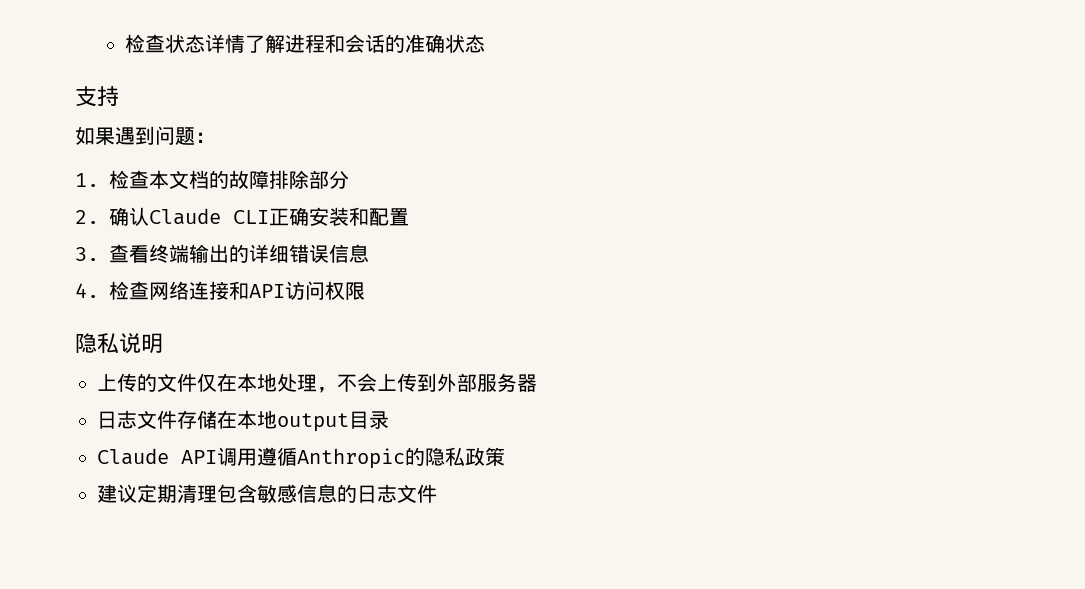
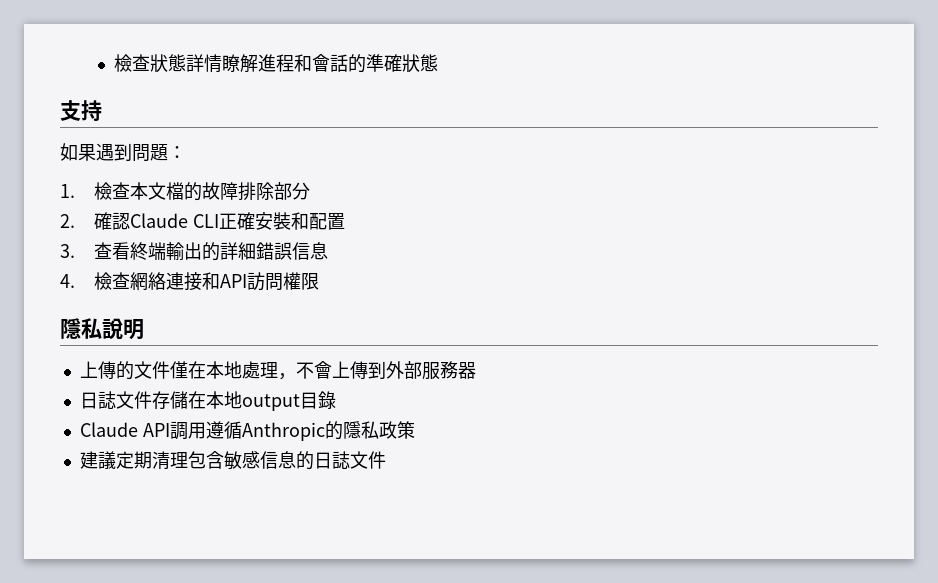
- 检查状态详情了解进程和会话的准确状态
+ 檢查狀態詳情瞭解進程和會話的準確狀態
- 如果遇到问题：
+ 如果遇到問題：
- 1.检查本文档的故障排除部分
+ 1.檢查本文檔的故障排除部分
- 2.确认Claude CLI正确安装和配置
+ 2.確認Claude CLI正確安裝和配置
- 3.查看终端输出的详细错误信息
+ 3.查看終端輸出的詳細錯誤信息
- 4.检查网络连接和API访问权限
+ 4.檢查網絡連接和API訪問權限
- 隐私说明
+ 隱私說明
- 上传的文件仅在本地处理，不会上传到外部服务器
+ 上傳的文件僅在本地處理，不會上傳到外部服務器
- 日志文件存储在本地output目录
+ 日誌文件存儲在本地output目錄
- Claude API调用遵循Anthropic的隐私政策
+ Claude API調用遵循Anthropic的隱私政策
- 建议定期清理包含敏感信息的日志文件
+ 建議定期清理包含敏感信息的日誌文件

